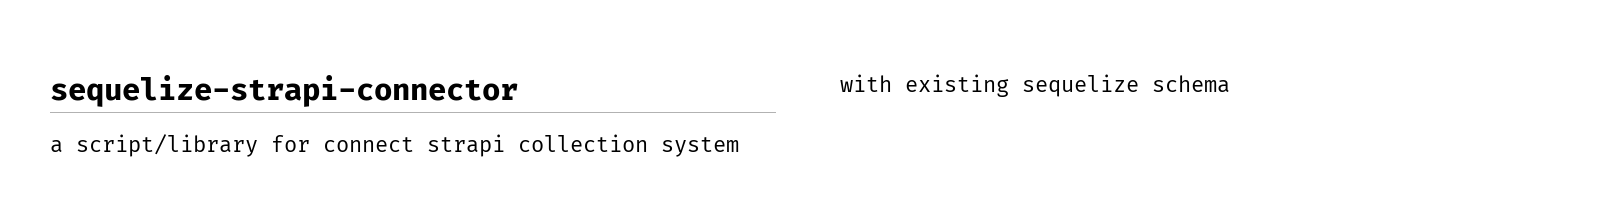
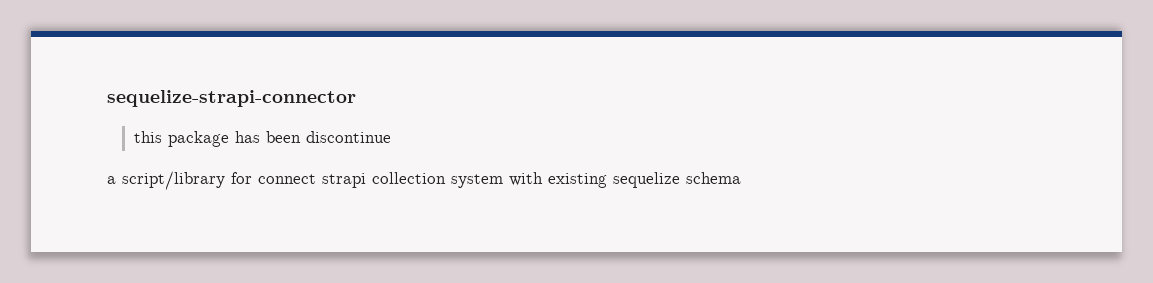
+ this package has been discontinue

